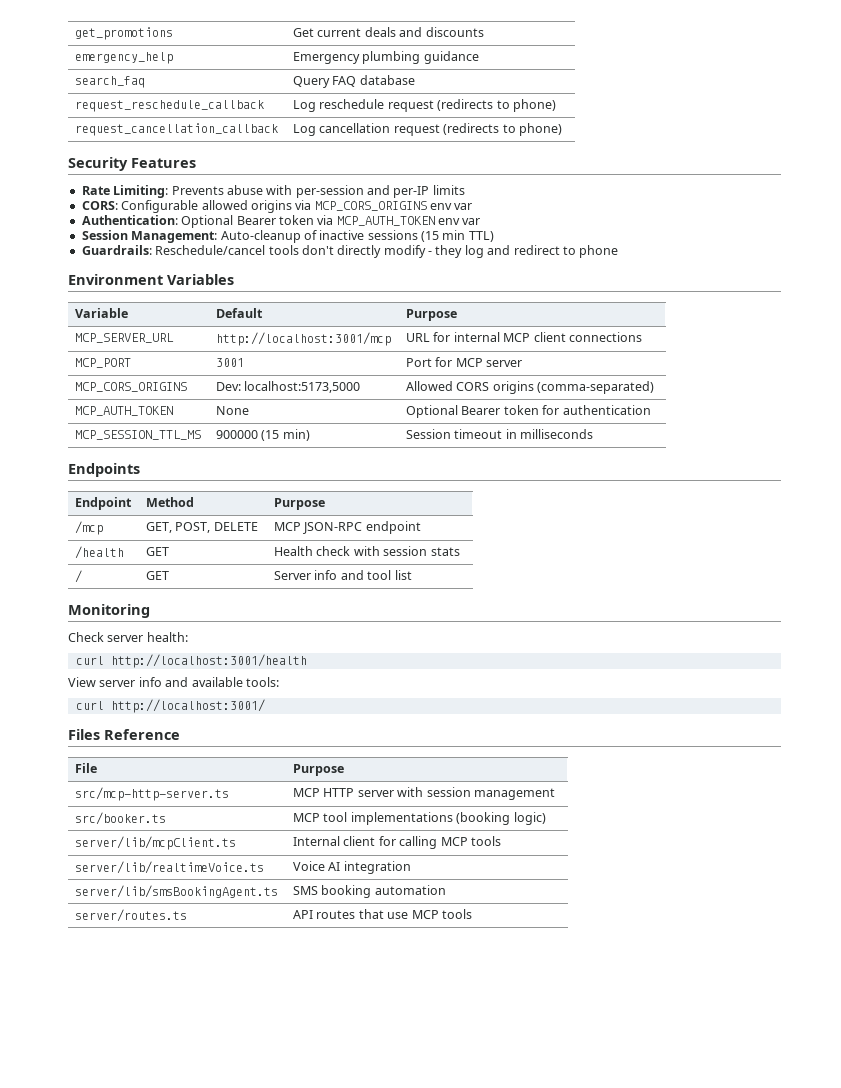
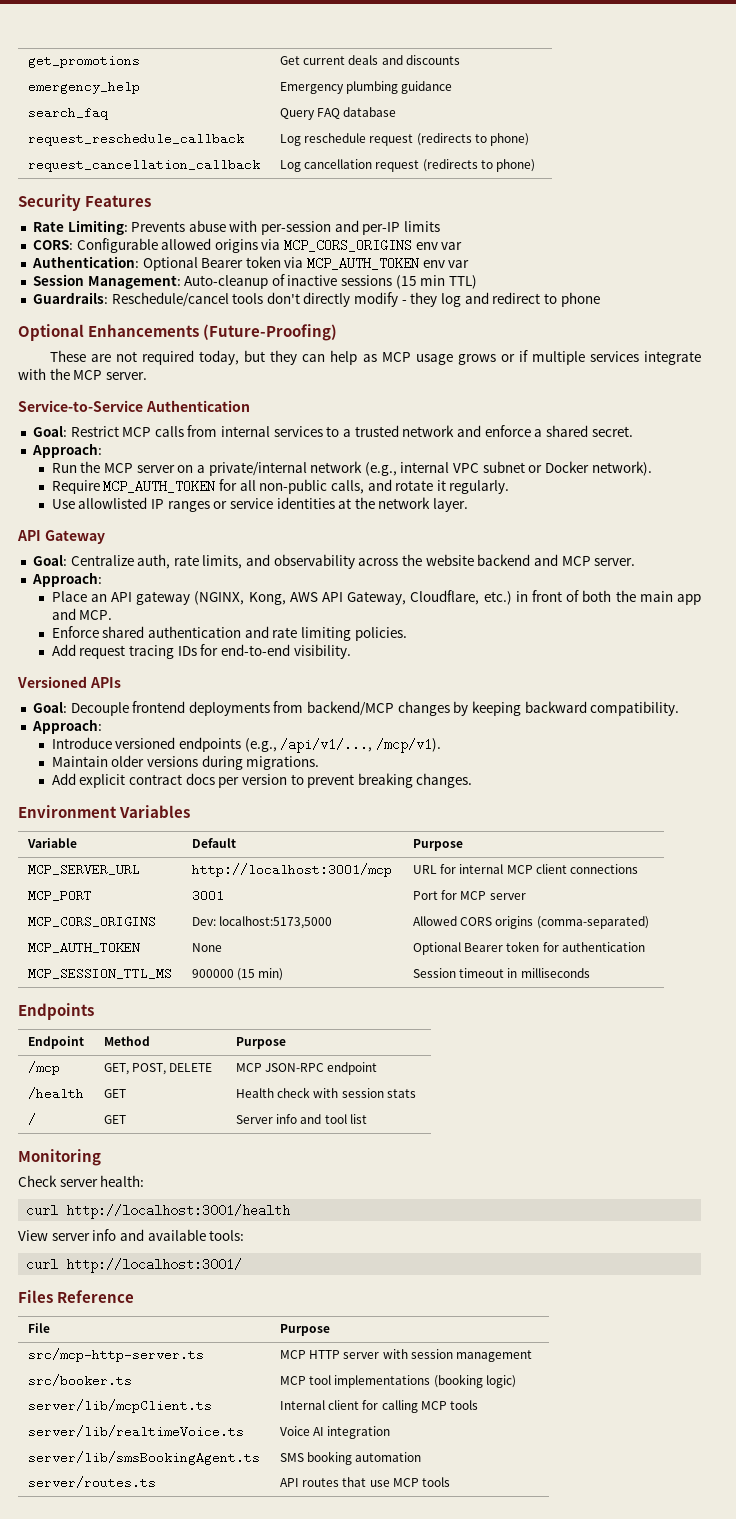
+ Optional Enhancements (Future-Proofing)
+ These are not required today, but they can help as MCP usage grows or if multiple services integrate with the MCP server.
+ Service-to-Service Authentication
+ Goal: Restrict MCP calls from internal services to a trusted network and enforce a shared secret.
+ Approach:
+ Run the MCP server on a private/internal network (e.g., internal VPC subnet or Docker network).
+ Require MCP_AUTH_TOKEN for all non-public calls, and rotate it regularly.
+ Use allowlisted IP ranges or service identities at the network layer.
+ API Gateway
+ Goal: Centralize auth, rate limits, and observability across the website backend and MCP server.
+ Approach:
+ Place an API gateway (NGINX, Kong, AWS API Gateway, Cloudflare, etc.) in front of both the main app and MCP.
+ Enforce shared authentication and rate limiting policies.
+ Add request tracing IDs for end-to-end visibility.
+ Versioned APIs
+ Goal: Decouple frontend deployments from backend/MCP changes by keeping backward compatibility.
+ Approach:
+ Introduce versioned endpoints (e.g., /api/v1/..., /mcp/v1).
+ Maintain older versions during migrations.
+ Add explicit contract docs per version to prevent breaking changes.

